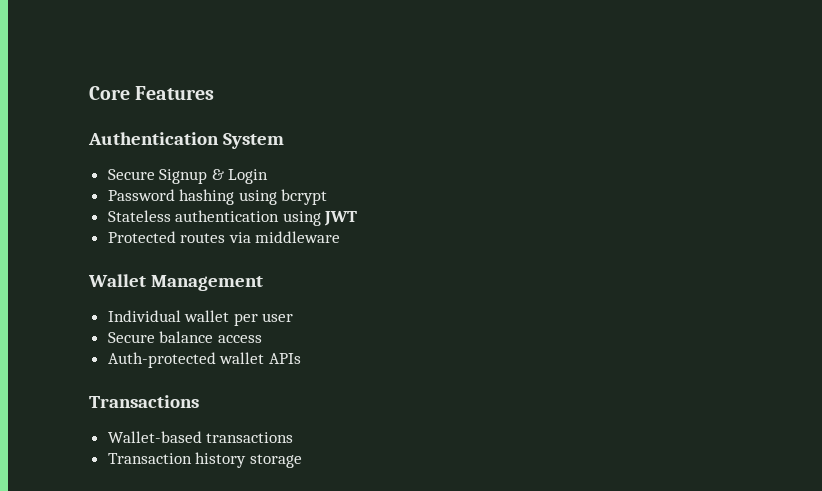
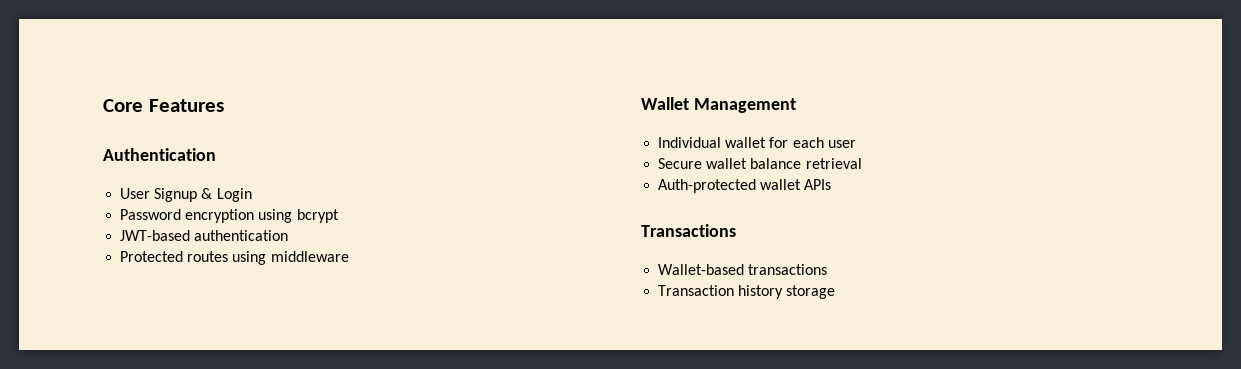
- Authentication System
- Secure Signup & Login
+ Authentication
+ User Signup & Login
- Password hashing using bcrypt
+ Password encryption using bcrypt
- Stateless authentication using JWT
+ JWT-based authentication
- Protected routes via middleware
+ Protected routes using middleware
- Individual wallet per user
+ Individual wallet for each user
- Secure balance access
+ Secure wallet balance retrieval

